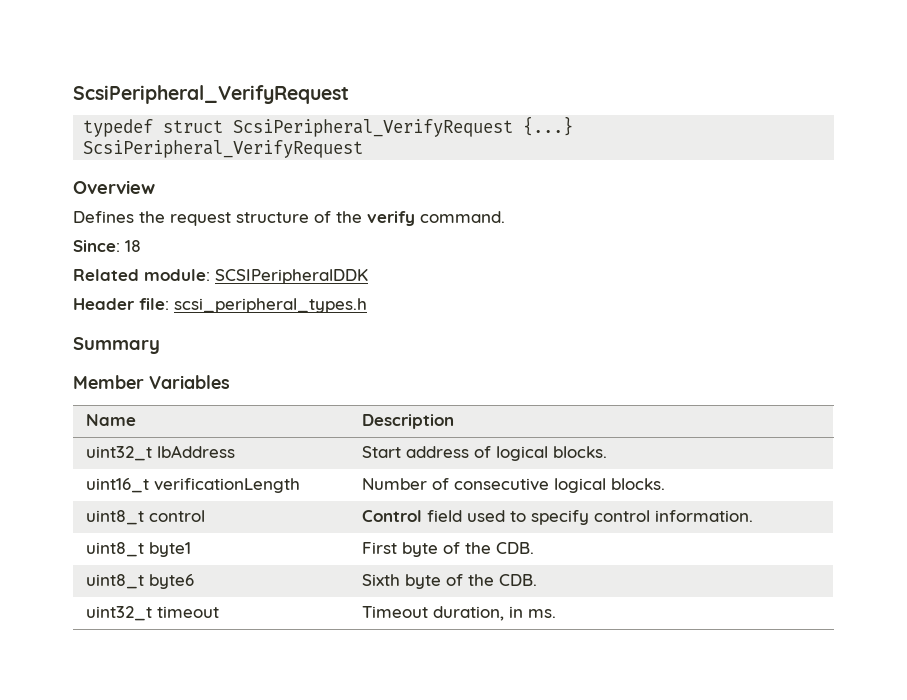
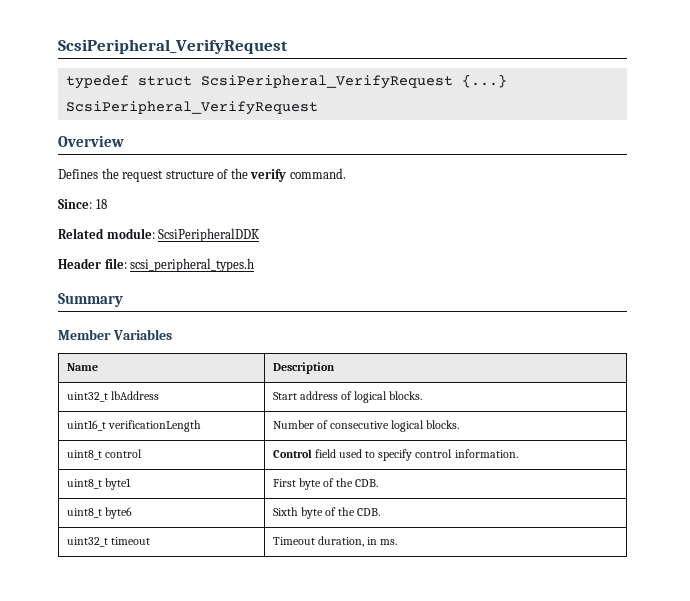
- Related module: SCSIPeripheralDDK
+ Related module: ScsiPeripheralDDK

